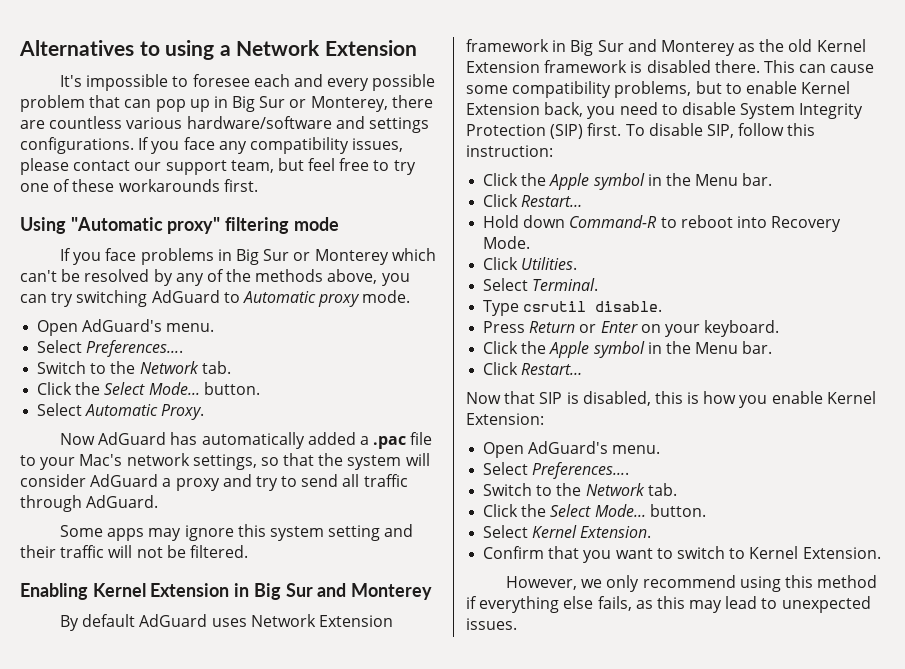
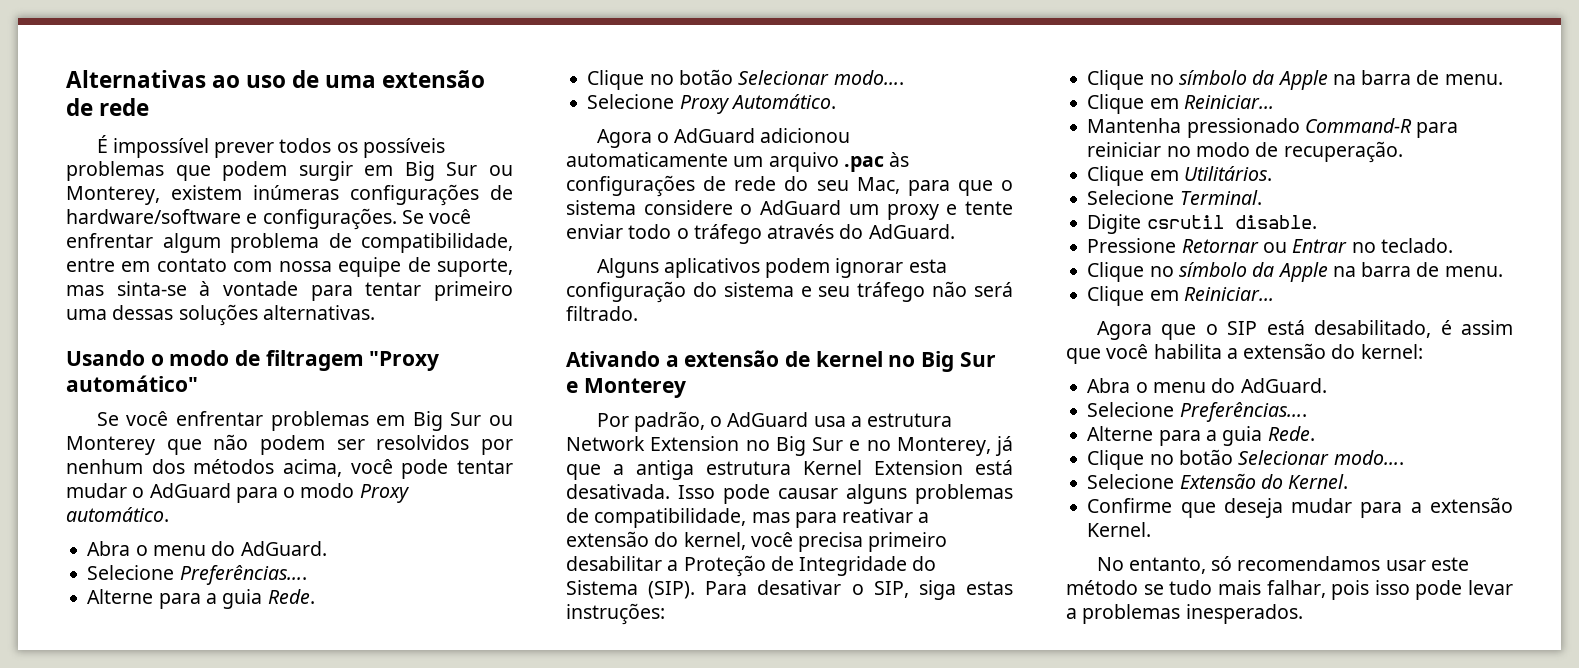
- Alternatives to using a Network Extension
- It's impossible to foresee each and every possible problem that can pop up in Big Sur or Monterey, there are countless various hardware/software and settings configurations. If you face any compatibility issues, please contact our support team, but feel free to try one of these workarounds first.
- Using "Automatic proxy" filtering mode
- If you face problems in Big Sur or Monterey which can't be resolved by any of the methods above, you can try switching AdGuard to Automatic proxy mode.
- Open AdGuard's menu.
- Select Preferences....
- Switch to the Network tab.
- Click the Select Mode... button.
- Select Automatic Proxy.
- Now AdGuard has automatically added a .pac file to your Mac's network settings, so that the system will consider AdGuard a proxy and try to send all traffic through AdGuard.
- Some apps may ignore this system setting and their traffic will not be filtered.
- Enabling Kernel Extension in Big Sur and Monterey
- By default AdGuard uses Network Extension framework in Big Sur and Monterey as the old Kernel Extension framework is disabled there. This can cause some compatibility problems, but to enable Kernel Extension back, you need to disable System Integrity Protection (SIP) first. To disable SIP, follow this instruction:
- Click the Apple symbol in the Menu bar.
- Click Restart…
- Hold down Command-R to reboot into Recovery Mode.
- Click Utilities.
- Select Terminal.
+ Alternativas ao uso de uma extensão de rede
+ É impossível prever todos os possíveis problemas que podem surgir em Big Sur ou Monterey, existem inúmeras configurações de hardware/software e configurações. Se você enfrentar algum problema de compatibilidade, entre em contato com nossa equipe de suporte, mas sinta-se à vontade para tentar primeiro uma dessas soluções alternativas.
+ Usando o modo de filtragem "Proxy automático"
+ Se você enfrentar problemas em Big Sur ou Monterey que não podem ser resolvidos por nenhum dos métodos acima, você pode tentar mudar o AdGuard para o modo Proxy automático.
+ Abra o menu do AdGuard.
+ Selecione Preferências....
+ Alterne para a guia Rede.
+ Clique no botão Selecionar modo....
+ Selecione Proxy Automático.
+ Agora o AdGuard adicionou automaticamente um arquivo .pac às configurações de rede do seu Mac, para que o sistema considere o AdGuard um proxy e tente enviar todo o tráfego através do AdGuard.
+ Alguns aplicativos podem ignorar esta configuração do sistema e seu tráfego não será filtrado.
+ Ativando a extensão de kernel no Big Sur e Monterey
+ Por padrão, o AdGuard usa a estrutura Network Extension no Big Sur e no Monterey, já que a antiga estrutura Kernel Extension está desativada. Isso pode causar alguns problemas de compatibilidade, mas para reativar a extensão do kernel, você precisa primeiro desabilitar a Proteção de Integridade do Sistema (SIP). Para desativar o SIP, siga estas instruções:
+ Clique no símbolo da Apple na barra de menu.
+ Clique em Reiniciar…
+ Mantenha pressionado Command-R para reiniciar no modo de recuperação.
+ Clique em Utilitários.
+ Selecione Terminal.
- Type csrutil disable.
+ Digite csrutil disable.
- Press Return or Enter on your keyboard.
- Click the Apple symbol in the Menu bar.
- Click Restart…
- Now that SIP is disabled, this is how you enable Kernel Extension:
- Open AdGuard's menu.
- Select Preferences....
- Switch to the Network tab.
- Click the Select Mode... button.
- Select Kernel Extension.
- Confirm that you want to switch to Kernel Extension.
- However, we only recommend using this method if everything else fails, as this may lead to unexpected issues.
+ Pressione Retornar ou Entrar no teclado.
+ Clique no símbolo da Apple na barra de menu.
+ Clique em Reiniciar…
+ Agora que o SIP está desabilitado, é assim que você habilita a extensão do kernel:
+ Abra o menu do AdGuard.
+ Selecione Preferências....
+ Alterne para a guia Rede.
+ Clique no botão Selecionar modo....
+ Selecione Extensão do Kernel.
+ Confirme que deseja mudar para a extensão Kernel.
+ No entanto, só recomendamos usar este método se tudo mais falhar, pois isso pode levar a problemas inesperados.

